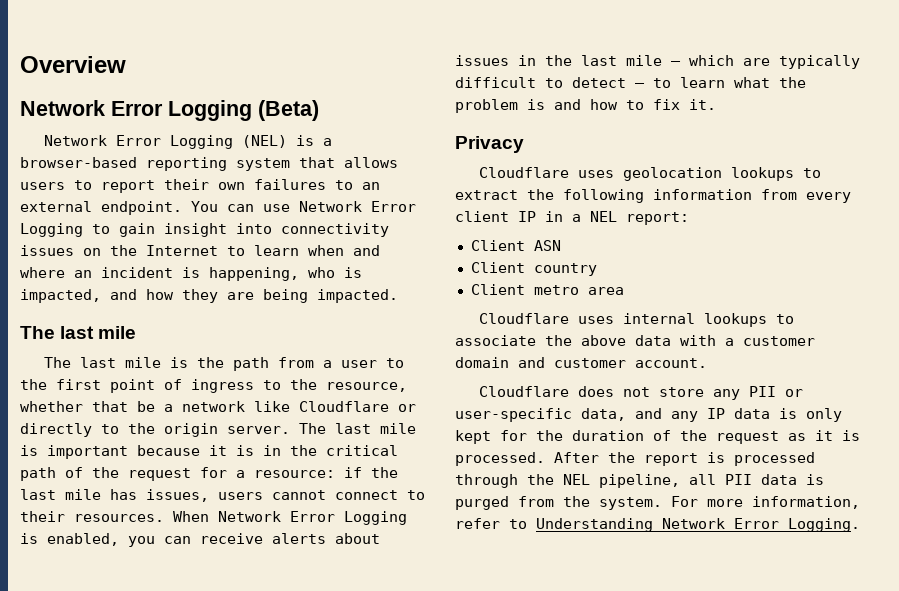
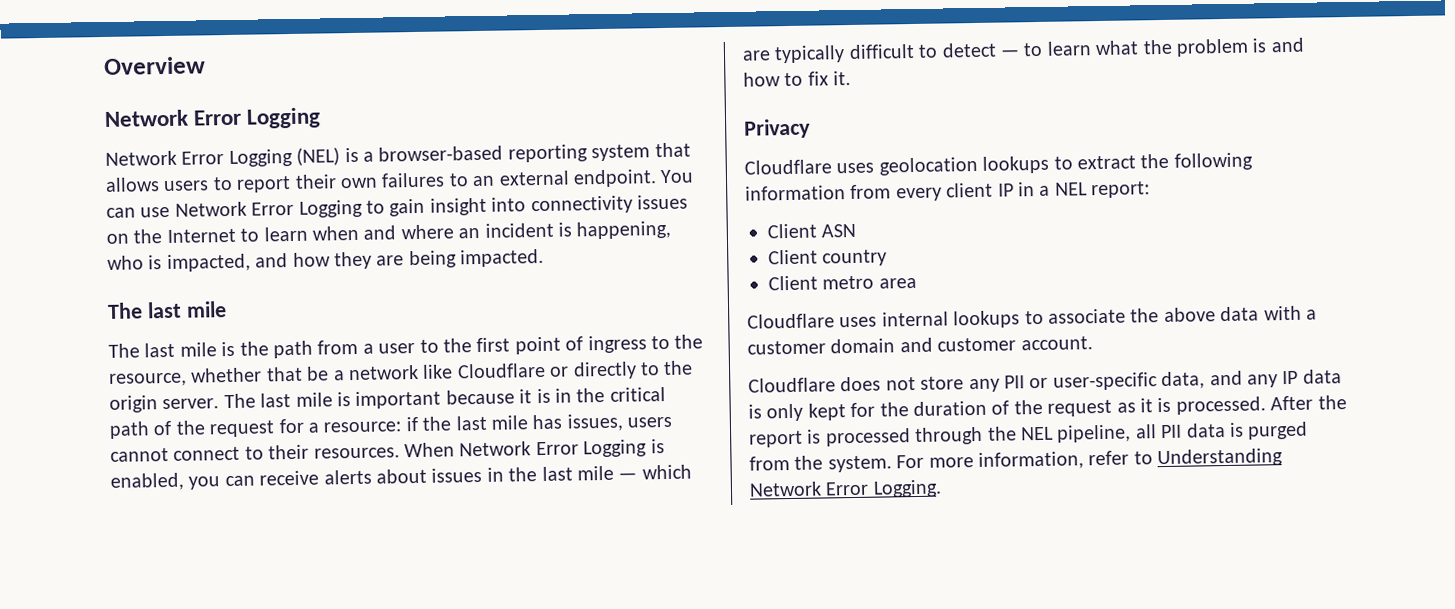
  Overview
- Network Error Logging (Beta)
+ Network Error Logging

